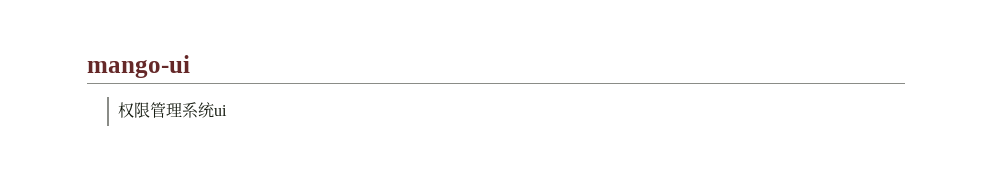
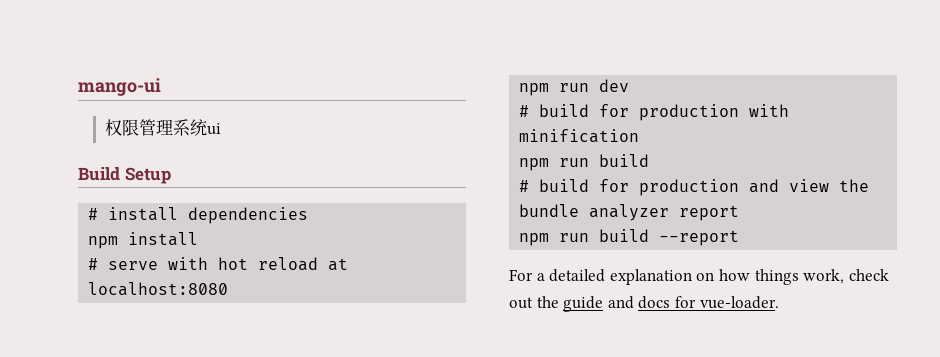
+ Build Setup
+ # install dependencies
+ npm install
+ # serve with hot reload at localhost:8080
+ npm run dev
+ # build for production with minification
+ npm run build
+ # build for production and view the bundle analyzer report
+ npm run build --report
+ For a detailed explanation on how things work, check out the guide and docs for vue-loader.

